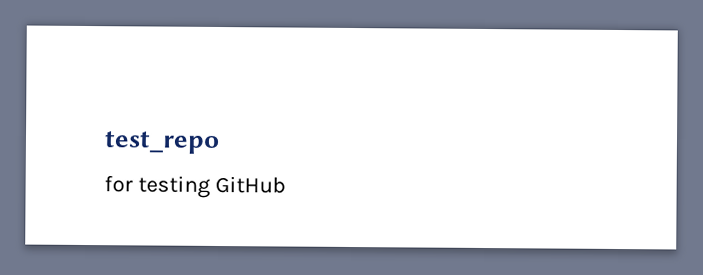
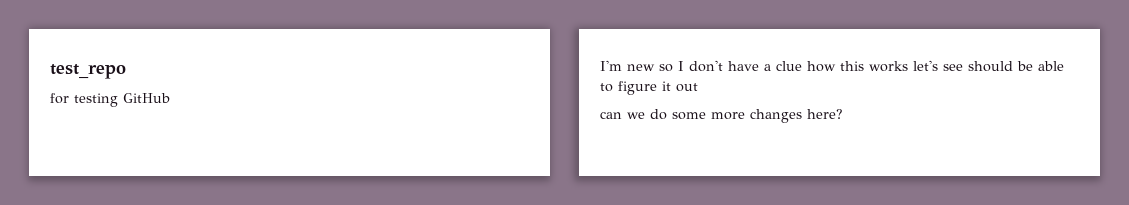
+ I'm new so I don't have a clue how this works let's see should be able to figure it out
+ can we do some more changes here?

